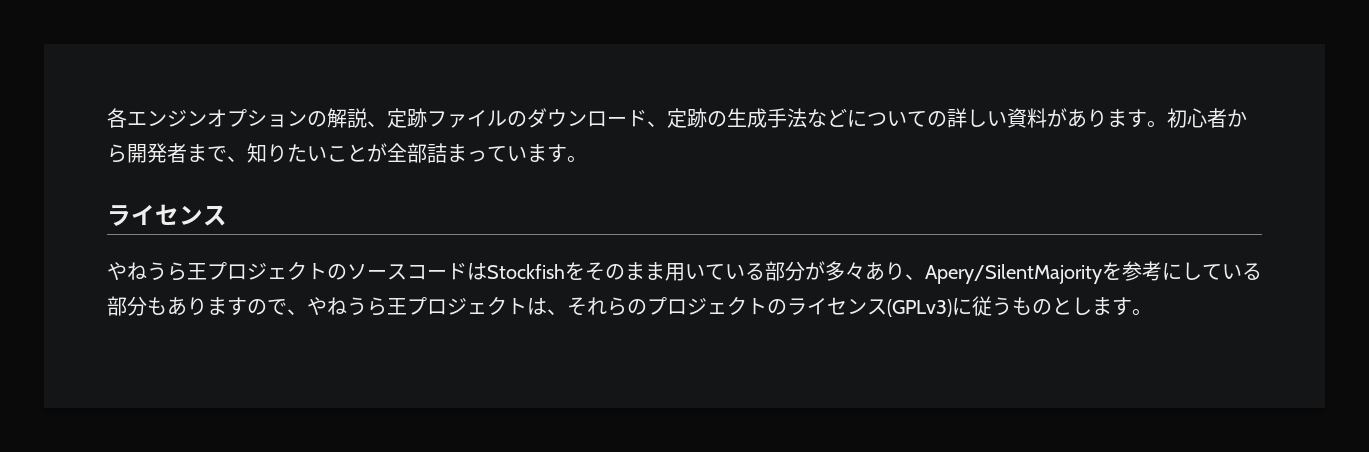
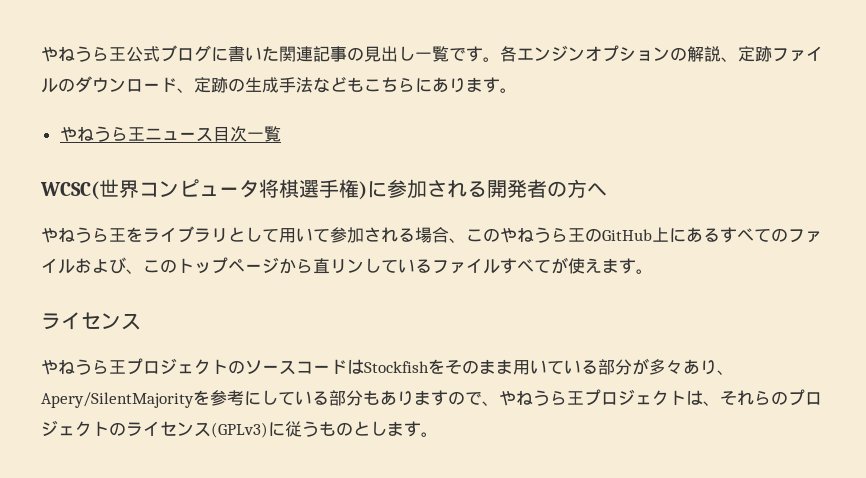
+ やねうら王公式ブログに書いた関連記事の見出し一覧です。
- 各エンジンオプションの解説、定跡ファイルのダウンロード、定跡の生成手法などについての詳しい資料があります。初心者から開発者まで、知りたいことが全部詰まっています。
+ 各エンジンオプションの解説、定跡ファイルのダウンロード、定跡の生成手法などもこちらにあります。
+ やねうら王ニュース目次一覧
+ WCSC(世界コンピュータ将棋選手権)に参加される開発者の方へ
+ やねうら王をライブラリとして用いて参加される場合、このやねうら王のGitHub上にあるすべてのファイルおよび、このトップページから直リンしているファイルすべてが使えます。

